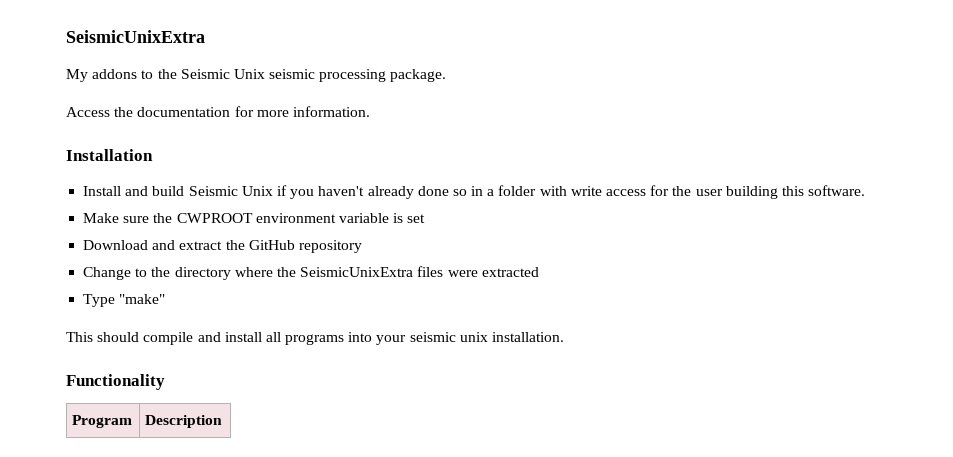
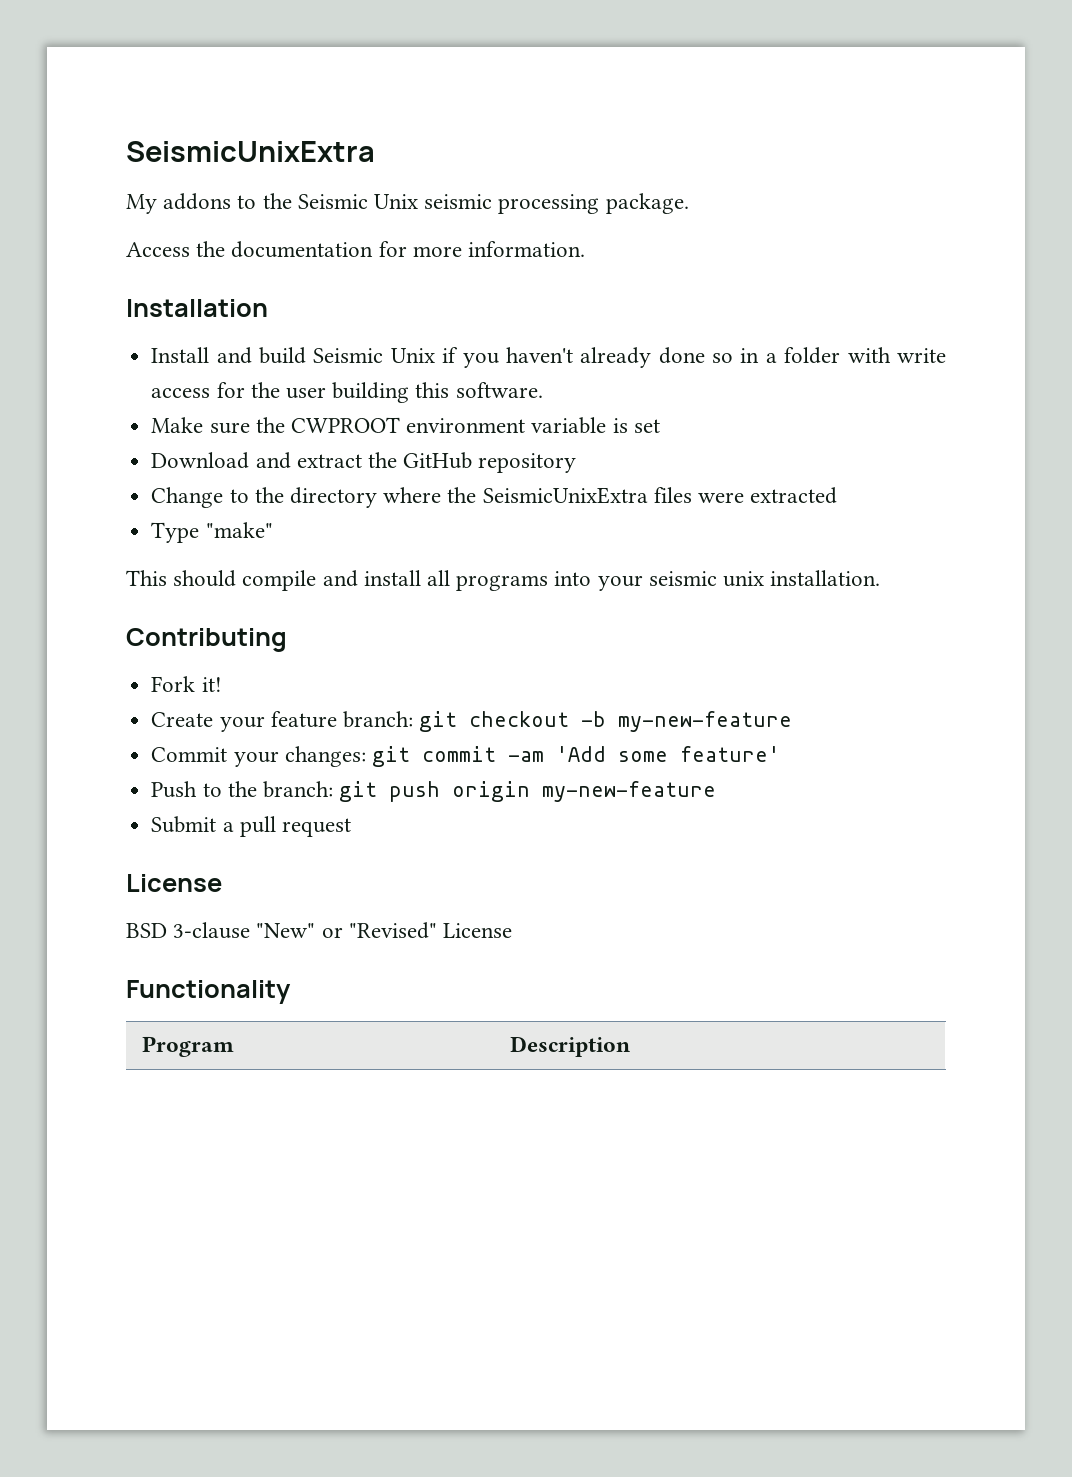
+ Contributing
+ Fork it!
+ Create your feature branch: git checkout -b my-new-feature
+ Commit your changes: git commit -am 'Add some feature'
+ Push to the branch: git push origin my-new-feature
+ Submit a pull request
+ License
+ BSD 3-clause "New" or "Revised" License

